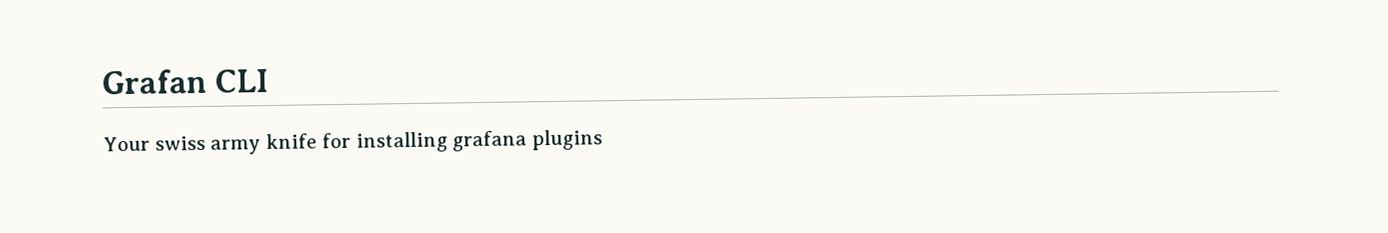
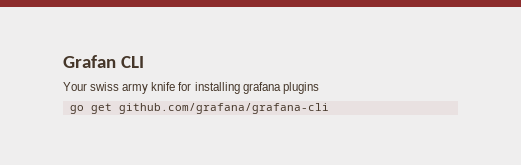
+ go get github.com/grafana/grafana-cli

